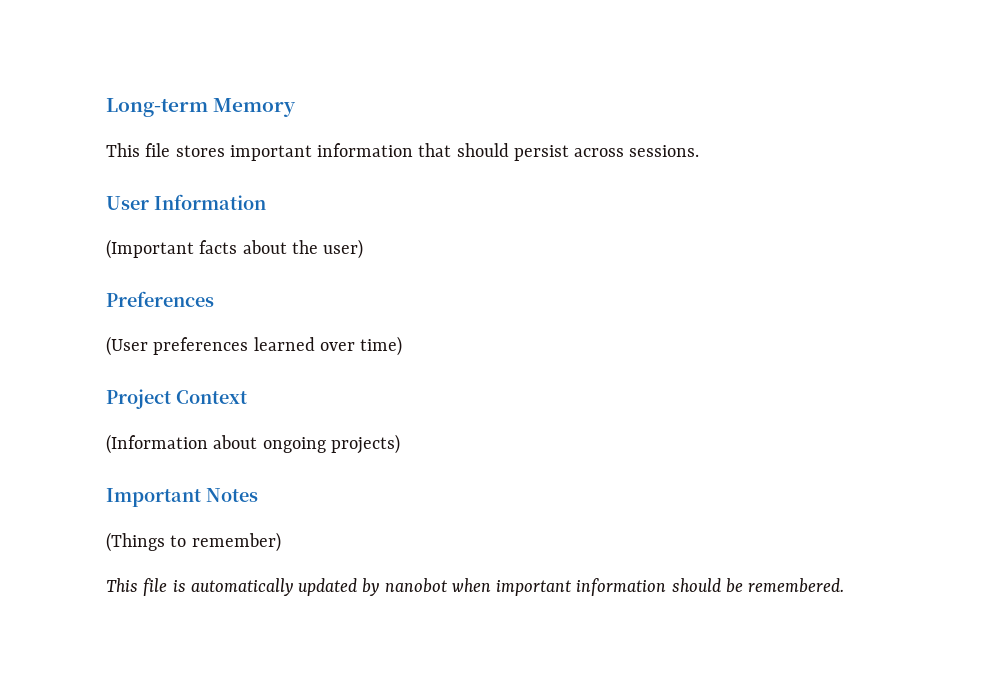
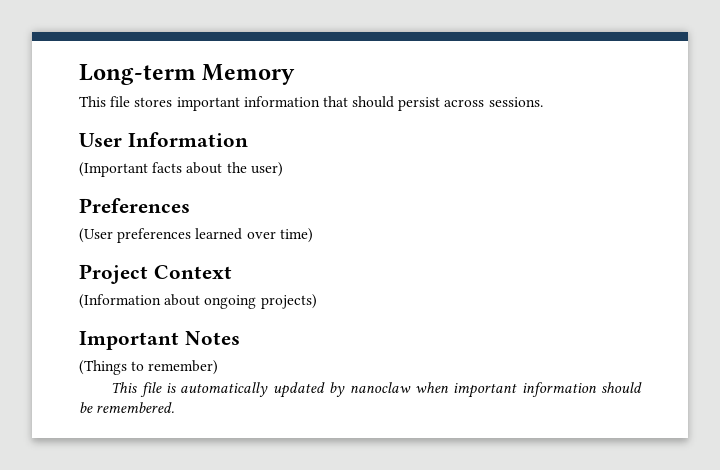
- This file is automatically updated by nanobot when important information should be remembered.
+ This file is automatically updated by nanoclaw when important information should be remembered.

